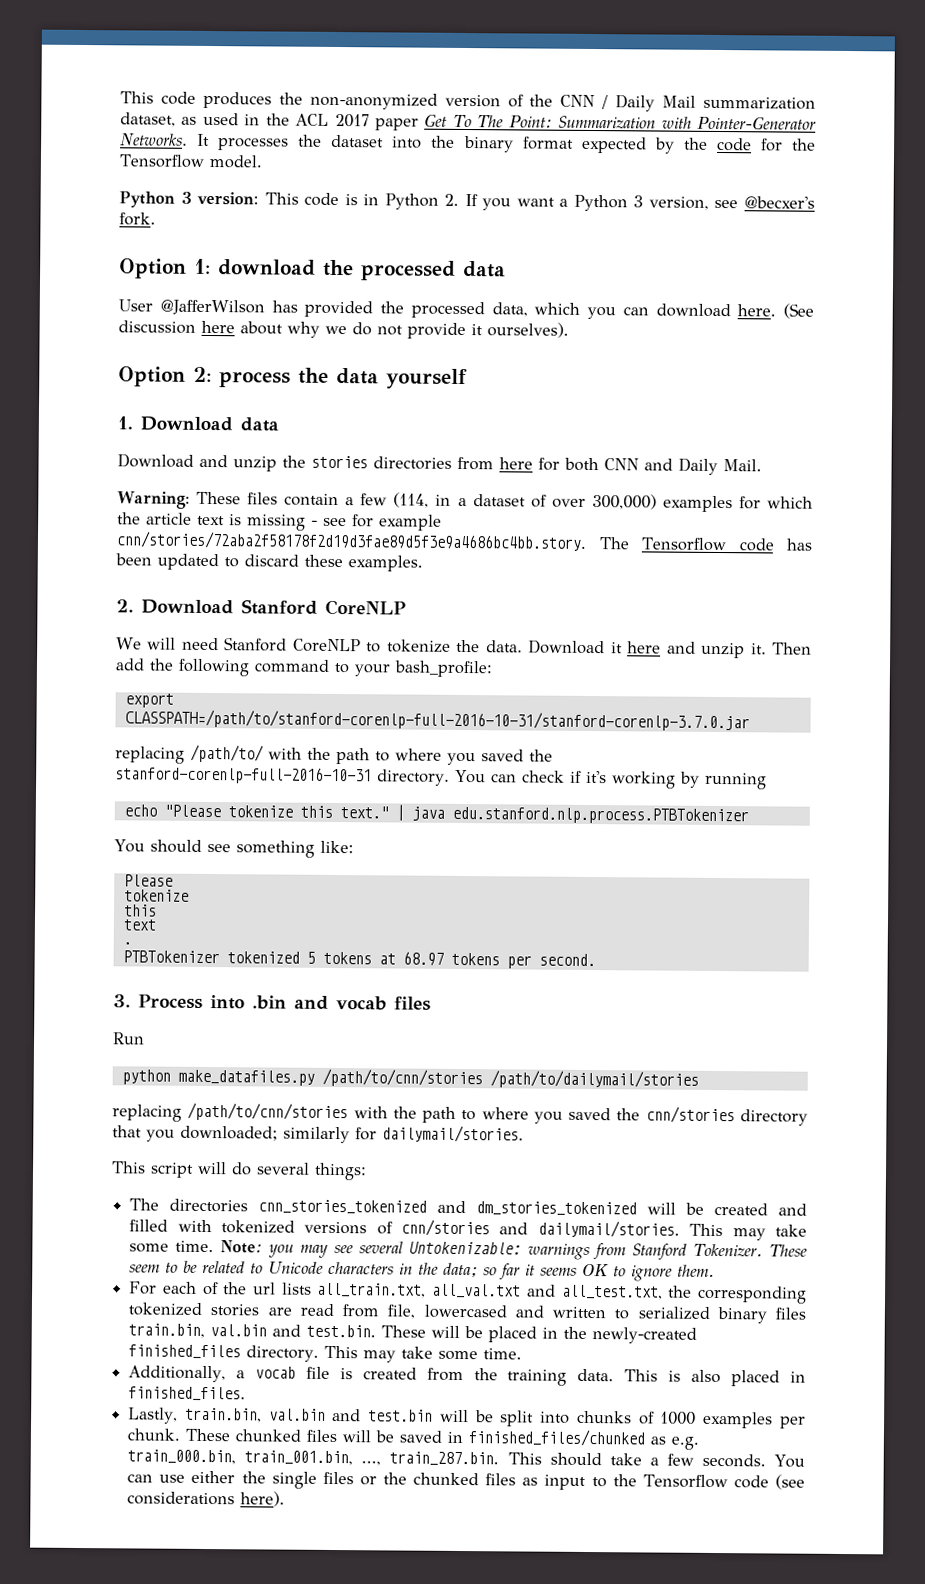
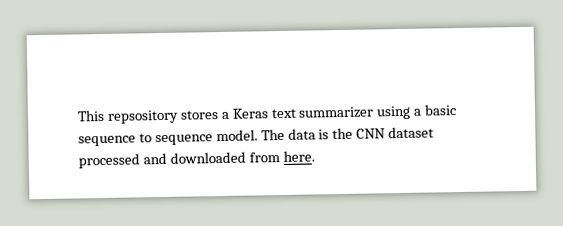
- This code produces the non-anonymized version of the CNN / Daily Mail summarization dataset, as used in the ACL 2017 paper Get To The Point: Summarization with Pointer-Generator Networks. It processes the dataset into the binary format expected by the code for the Tensorflow model.
- Python 3 version: This code is in Python 2. If you want a Python 3 version, see @becxer's fork.
- Option 1: download the processed data
- User @JafferWilson has provided the processed data, which you can download here. (See discussion here about why we do not provide it ourselves).
- Option 2: process the data yourself
- 1. Download data
- Download and unzip the stories directories from here for both CNN and Daily Mail.
- Warning: These files contain a few (114, in a dataset of over 300,000) examples for which the article text is missing - see for example cnn/stories/72aba2f58178f2d19d3fae89d5f3e9a4686bc4bb.story. The Tensorflow code has been updated to discard these examples.
- 2. Download Stanford CoreNLP
- We will need Stanford CoreNLP to tokenize the data. Download it here and unzip it. Then add the following command to your bash_profile:
- export CLASSPATH=/path/to/stanford-corenlp-full-2016-10-31/stanford-corenlp-3.7.0.jar
- replacing /path/to/ with the path to where you saved the stanford-corenlp-full-2016-10-31 directory. You can check if it's working by running
- echo "Please tokenize this text." | java edu.stanford.nlp.process.PTBTokenizer
- You should see something like:
- Please
- tokenize
- this
- text
- .
- PTBTokenizer tokenized 5 tokens at 68.97 tokens per second.
- 3. Process into .bin and vocab files
- Run
- python make_datafiles.py /path/to/cnn/stories /path/to/dailymail/stories
- replacing /path/to/cnn/stories with the path to where you saved the cnn/stories directory that you downloaded; similarly for dailymail/stories.
- This script will do several things:
- The directories cnn_stories_tokenized and dm_stories_tokenized will be created and filled with tokenized versions of cnn/stories and dailymail/stories. This may take some time. Note: you may see several Untokenizable: warnings from Stanford Tokenizer. These seem to be related to Unicode characters in the data; so far it seems OK to ignore them.
- For each of the url lists all_train.txt, all_val.txt and all_test.txt, the corresponding tokenized stories are read from file, lowercased and written to serialized binary files train.bin, val.bin and test.bin. These will be placed in the newly-created finished_files directory. This may take some time.
- Additionally, a vocab file is created from the training data. This is also placed in finished_files.
- Lastly, train.bin, val.bin and test.bin will be split into chunks of 1000 examples per chunk. These chunked files will be saved in finished_files/chunked as e.g. train_000.bin, train_001.bin, ..., train_287.bin. This should take a few seconds. You can use either the single files or the chunked files as input to the Tensorflow code (see considerations here).
+ This repsository stores a Keras text summarizer using a basic sequence to sequence model. The data is the CNN dataset processed and downloaded from here.

